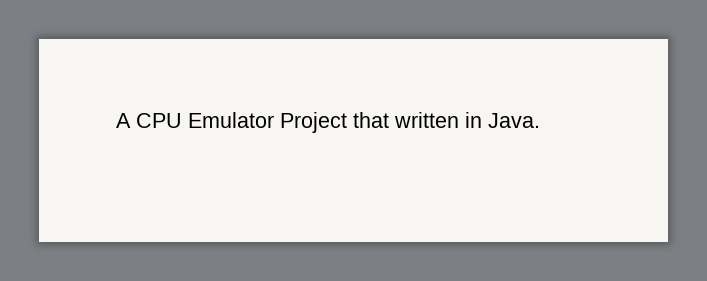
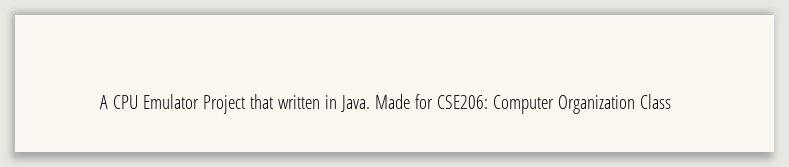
+ Made for CSE206: Computer Organization Class

